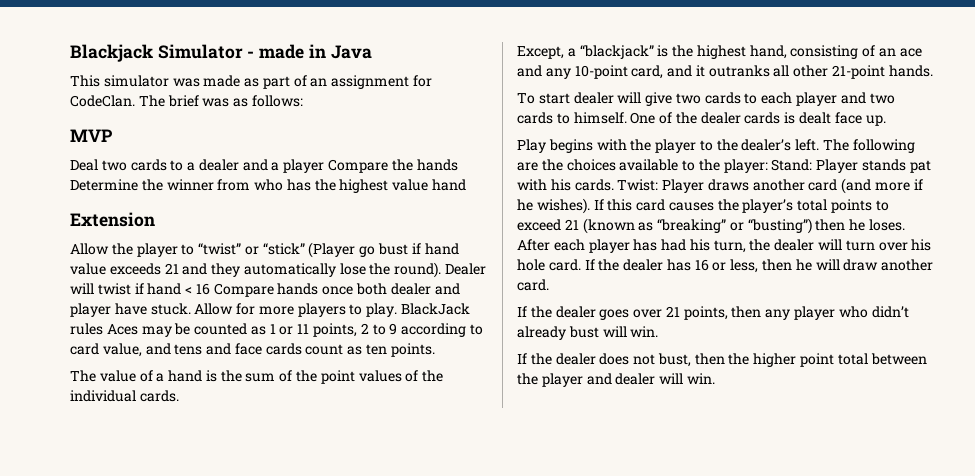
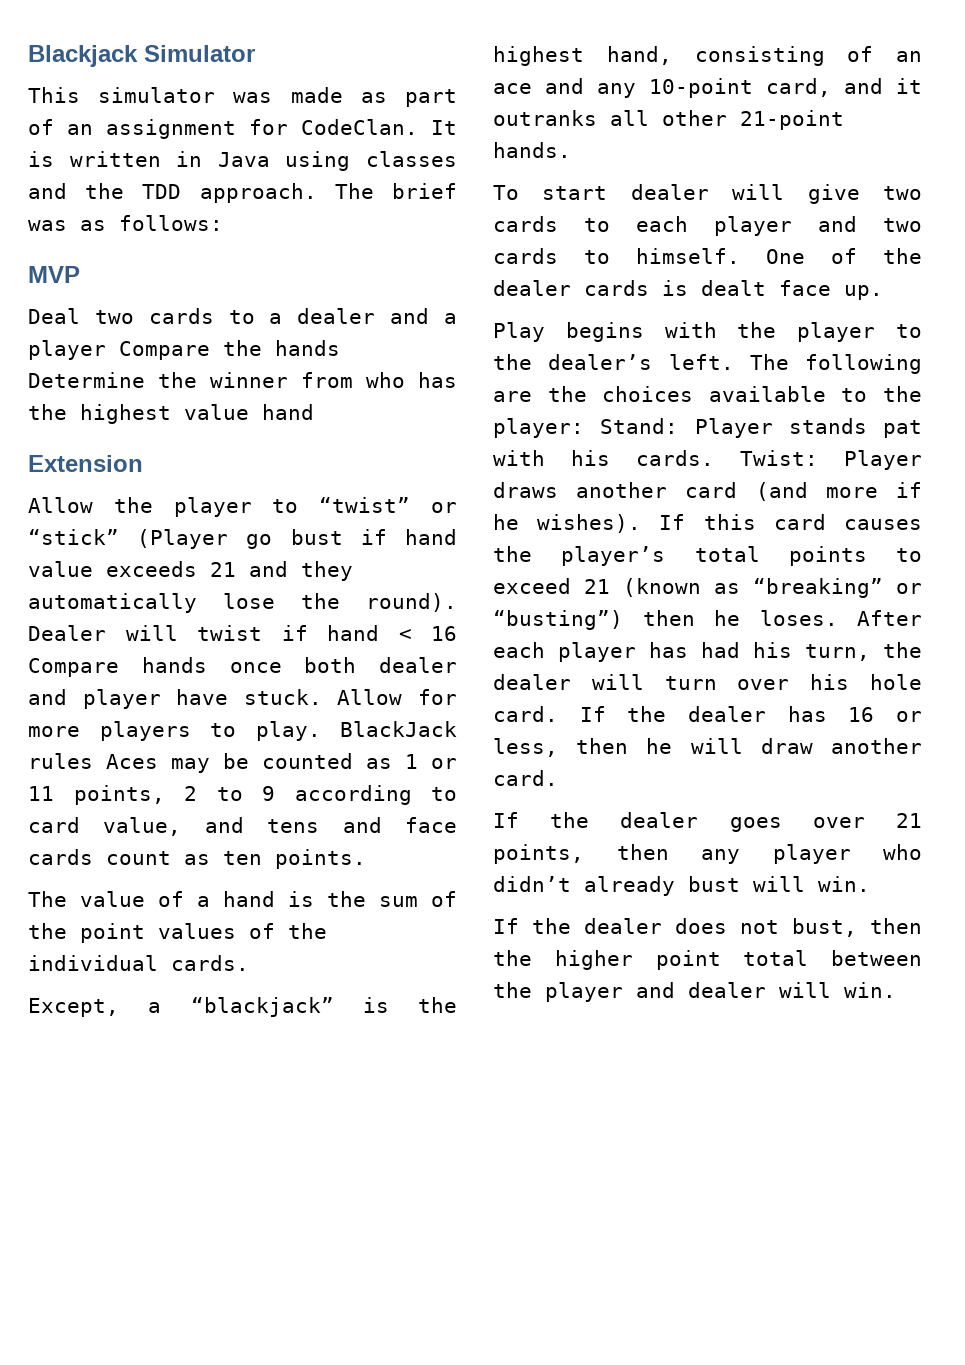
- Blackjack Simulator - made in Java
+ Blackjack Simulator
+ It is written in Java using classes and the TDD approach.

